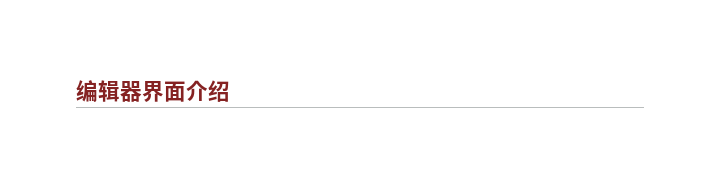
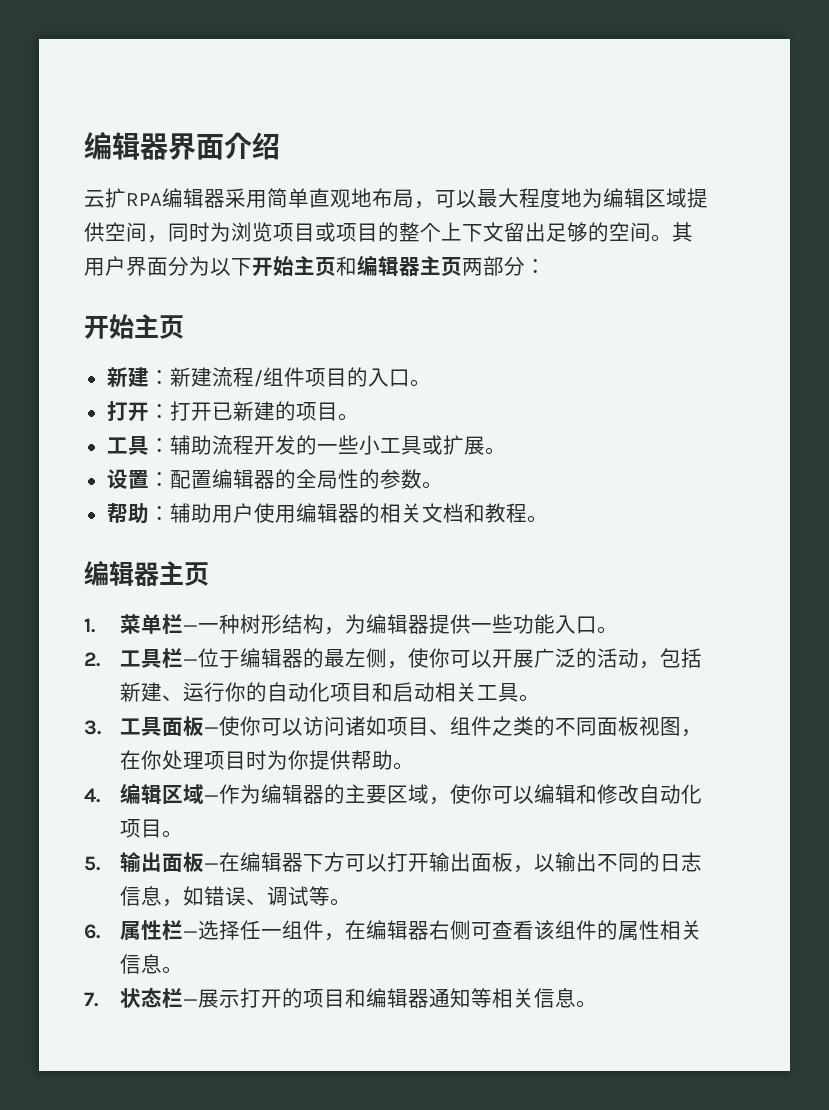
+ 云扩RPA编辑器采用简单直观地布局，可以最大程度地为编辑区域提供空间，同时为浏览项目或项目的整个上下文留出足够的空间。其用户界面分为以下开始主页和编辑器主页两部分：
+ 开始主页
+ 新建：新建流程/组件项目的入口。
+ 打开：打开已新建的项目。
+ 工具：辅助流程开发的一些小工具或扩展。
+ 设置：配置编辑器的全局性的参数。
+ 帮助：辅助用户使用编辑器的相关文档和教程。
+ 编辑器主页
+ 1.菜单栏—一种树形结构，为编辑器提供一些功能入口。
+ 2.工具栏—位于编辑器的最左侧，使你可以开展广泛的活动，包括新建、运行你的自动化项目和启动相关工具。
+ 3.工具面板—使你可以访问诸如项目、组件之类的不同面板视图，在你处理项目时为你提供帮助。
+ 4.编辑区域—作为编辑器的主要区域，使你可以编辑和修改自动化项目。
+ 5.输出面板—在编辑器下方可以打开输出面板，以输出不同的日志信息，如错误、调试等。
+ 6.属性栏—选择任一组件，在编辑器右侧可查看该组件的属性相关信息。
+ 7.状态栏—展示打开的项目和编辑器通知等相关信息。

